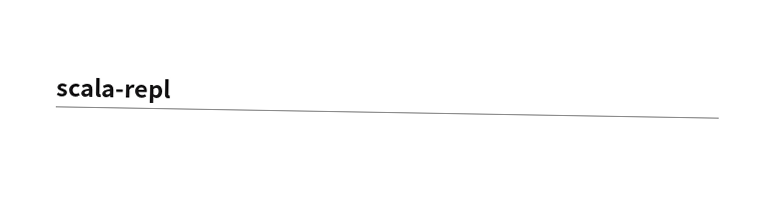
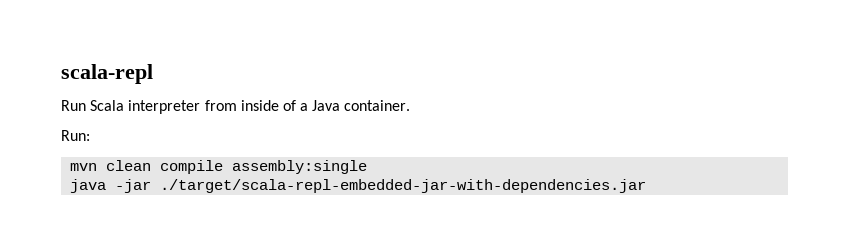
+ Run Scala interpreter from inside of a Java container.
+ Run:
+ mvn clean compile assembly:single
+ java -jar ./target/scala-repl-embedded-jar-with-dependencies.jar

